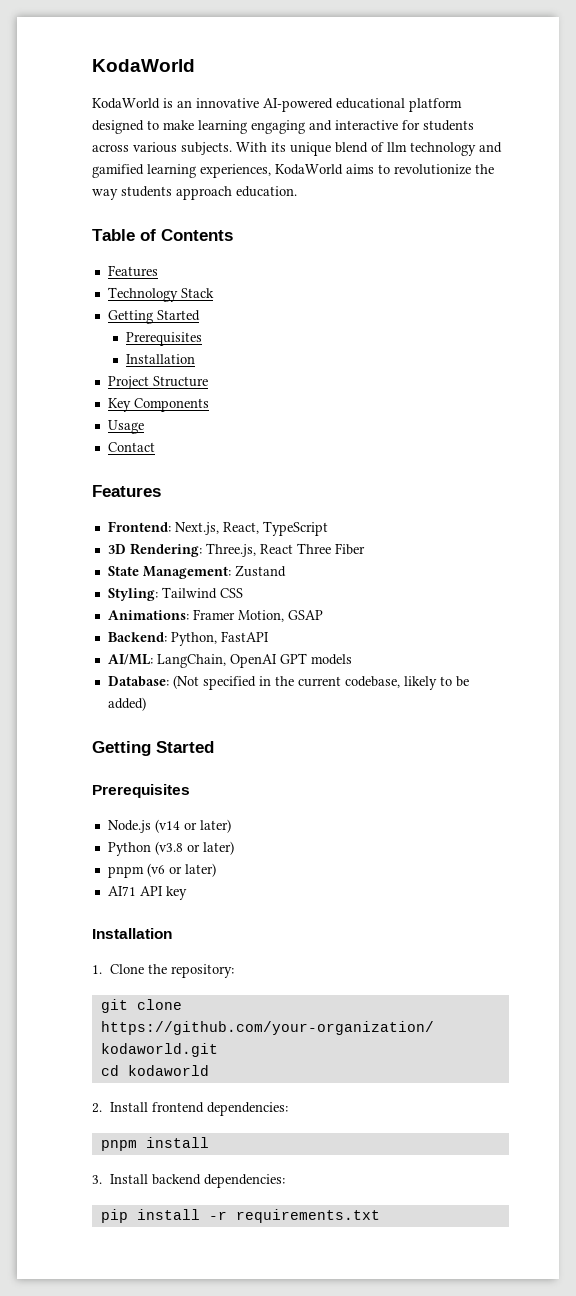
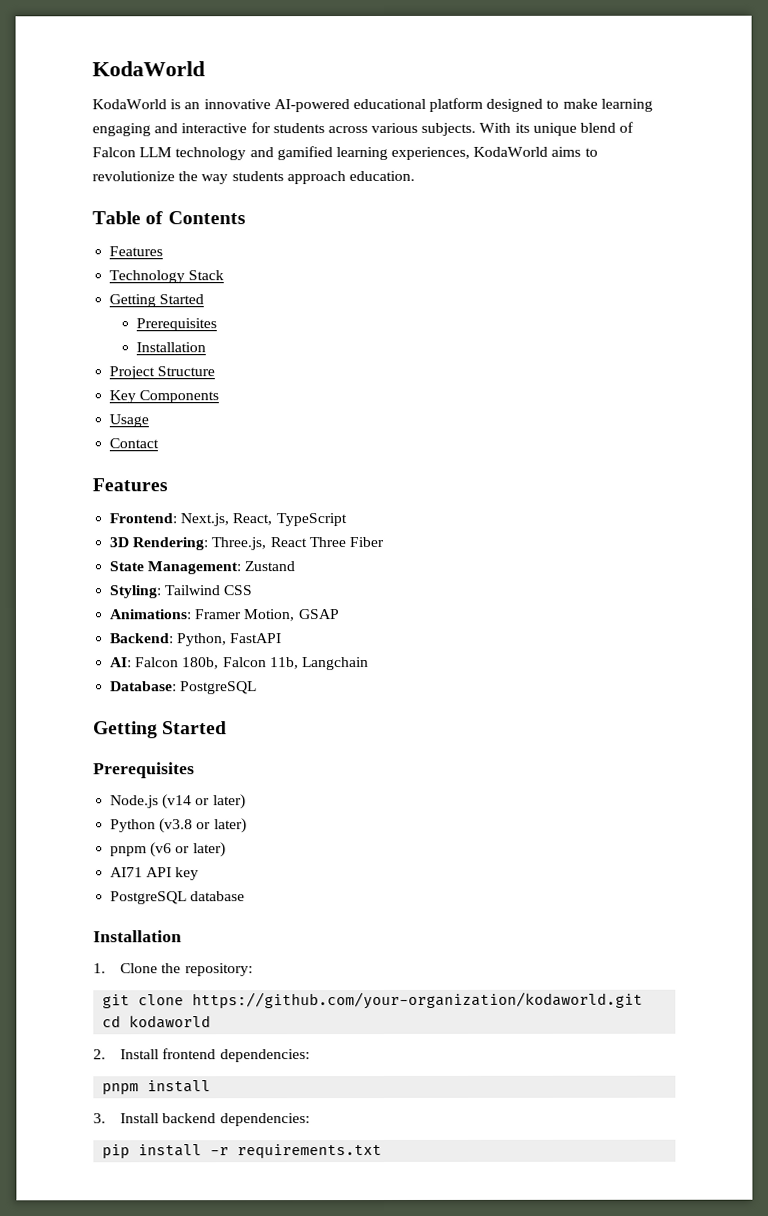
- With its unique blend of llm technology and gamified learning experiences, KodaWorld aims to revolutionize the way students approach education.
+ With its unique blend of Falcon LLM technology and gamified learning experiences, KodaWorld aims to revolutionize the way students approach education.
- AI/ML: LangChain, OpenAI GPT models
- Database: (Not specified in the current codebase, likely to be added)
+ AI: Falcon 180b, Falcon 11b, Langchain
+ Database: PostgreSQL
+ PostgreSQL database

